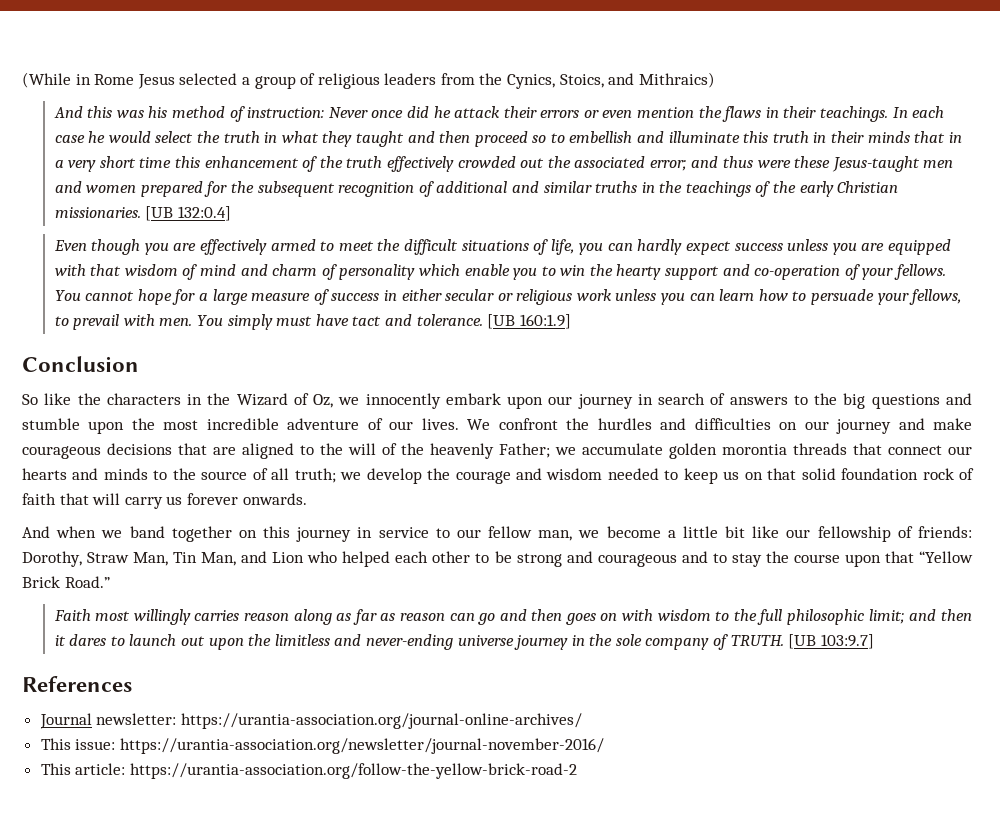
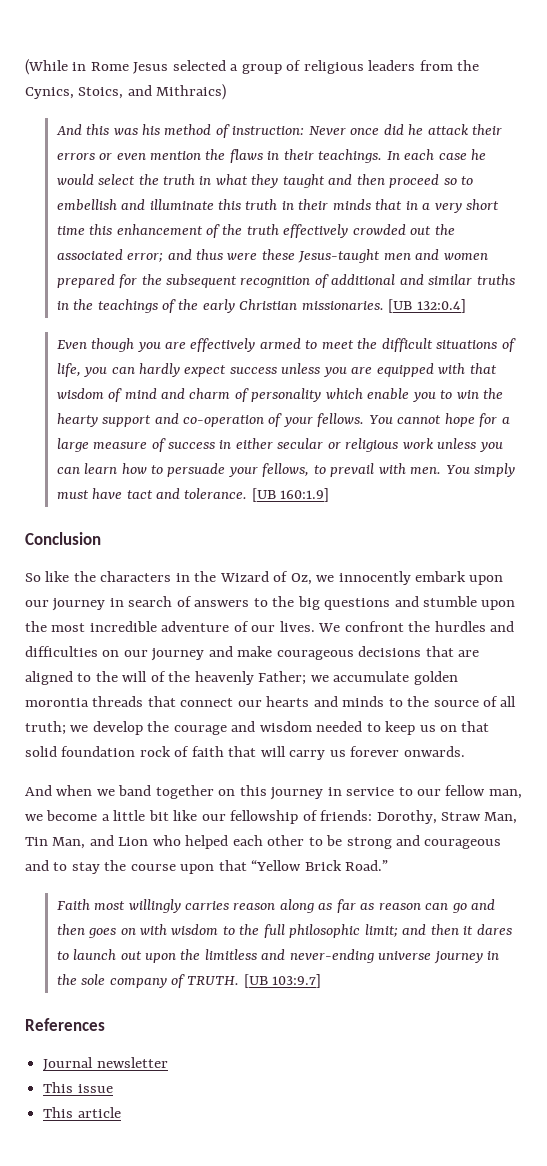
- Journal newsletter: https://urantia-association.org/journal-online-archives/
- This issue: https://urantia-association.org/newsletter/journal-november-2016/
- This article: https://urantia-association.org/follow-the-yellow-brick-road-2
+ Journal newsletter
+ This issue
+ This article

